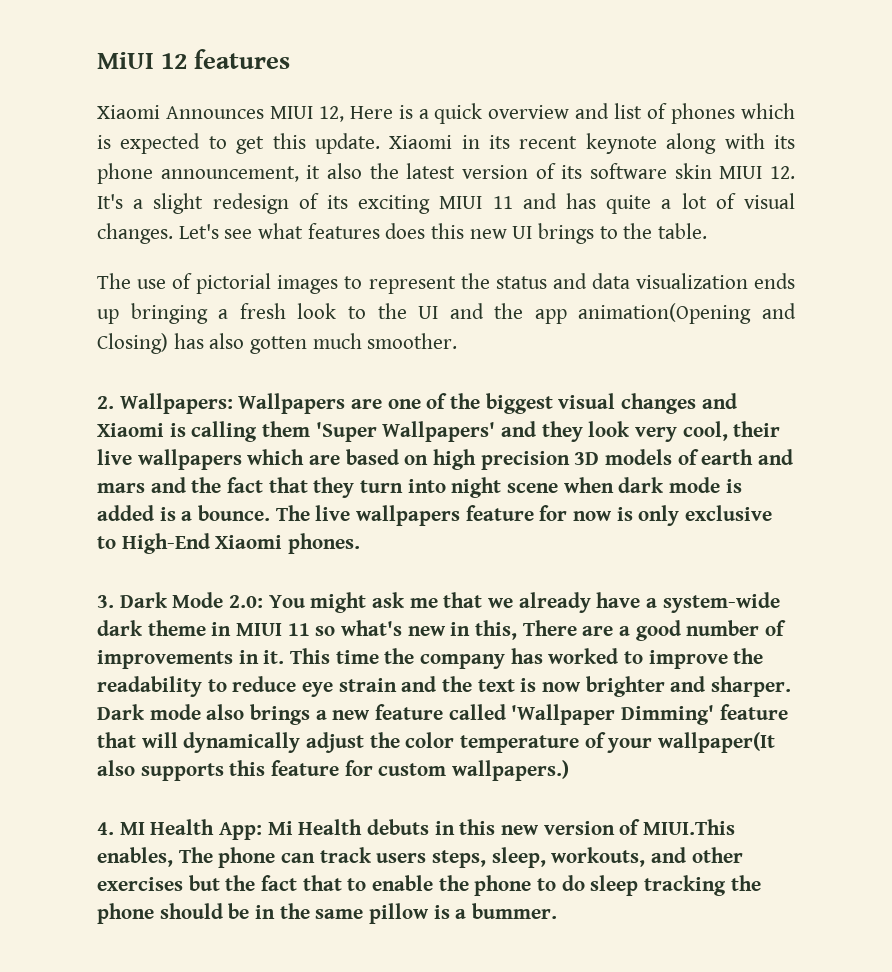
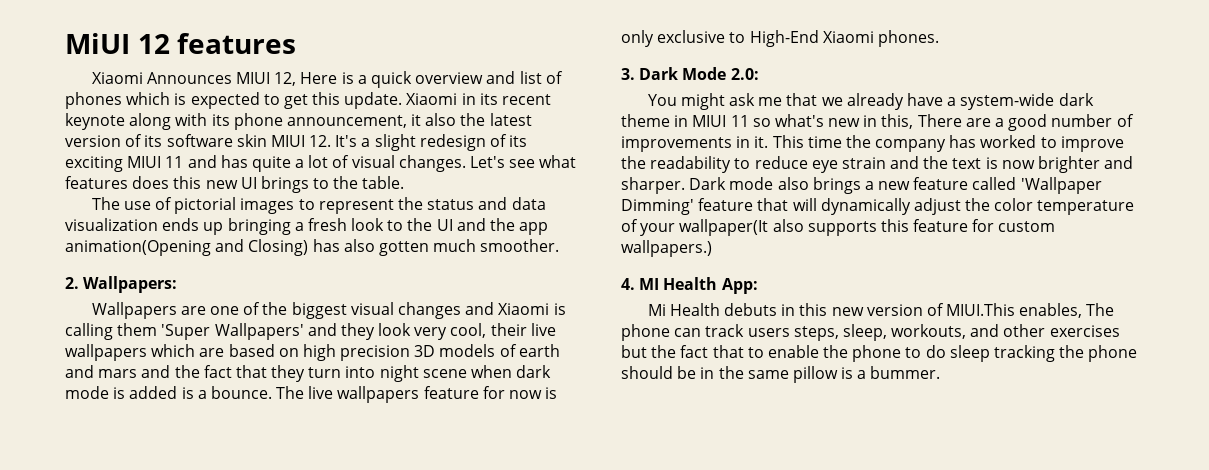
- 2. Wallpapers: Wallpapers are one of the biggest visual changes and Xiaomi is calling them 'Super Wallpapers' and they look very cool, their live wallpapers which are based on high precision 3D models of earth and mars and the fact that they turn into night scene when dark mode is added is a bounce.
+ 2. Wallpapers:
+ Wallpapers are one of the biggest visual changes and Xiaomi is calling them 'Super Wallpapers' and they look very cool, their live wallpapers which are based on high precision 3D models of earth and mars and the fact that they turn into night scene when dark mode is added is a bounce.
- 3. Dark Mode 2.0: You might ask me that we already have a system-wide dark theme in MIUI 11 so what's new in this, There are a good number of improvements in it.
+ 3. Dark Mode 2.0:
+ You might ask me that we already have a system-wide dark theme in MIUI 11 so what's new in this, There are a good number of improvements in it.
- 4. MI Health App: Mi Health debuts in this new version of MIUI.This enables, The phone can track users steps, sleep, workouts, and other exercises but the fact that to enable the phone to do sleep tracking the phone should be in the same pillow is a bummer.
+ 4. MI Health App:
+ Mi Health debuts in this new version of MIUI.This enables, The phone can track users steps, sleep, workouts, and other exercises but the fact that to enable the phone to do sleep tracking the phone should be in the same pillow is a bummer.

